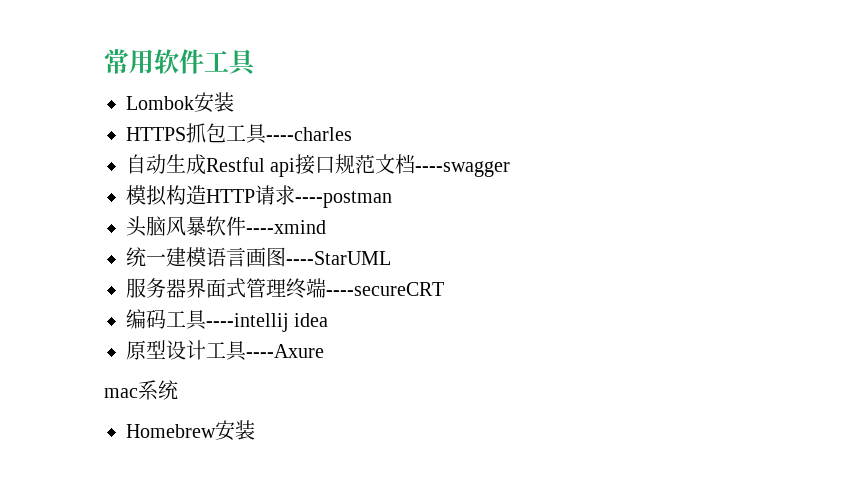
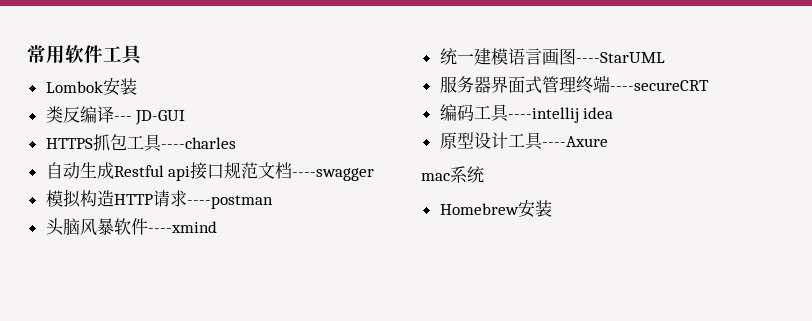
+ 类反编译--- JD-GUI

